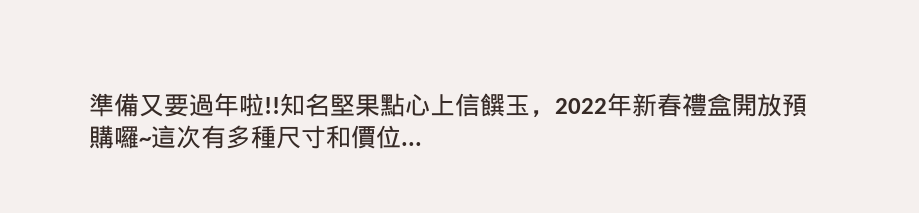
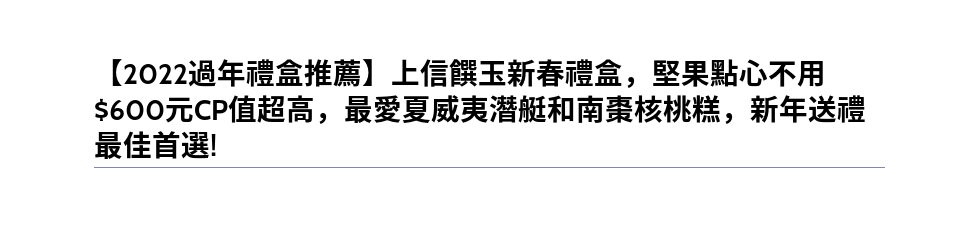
- 準備又要過年啦!!知名堅果點心上信饌玉，2022年新春禮盒開放預購囉~這次有多種尺寸和價位...
+ 【2022過年禮盒推薦】上信饌玉新春禮盒，堅果點心不用$600元CP值超高，最愛夏威夷潛艇和南棗核桃糕，新年送禮最佳首選!

